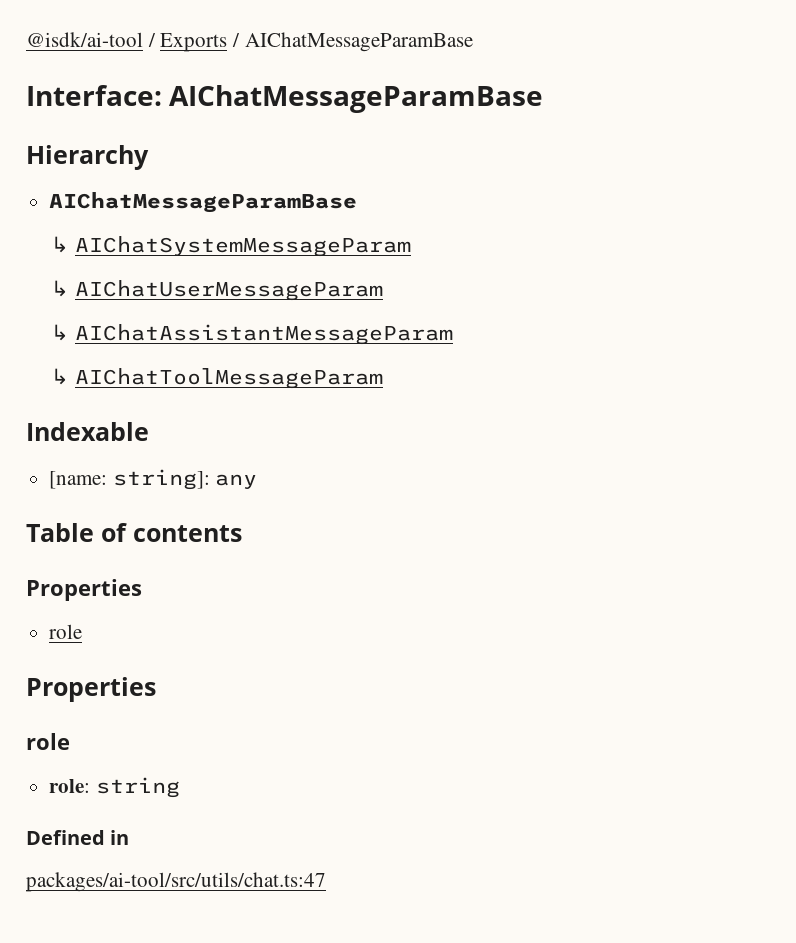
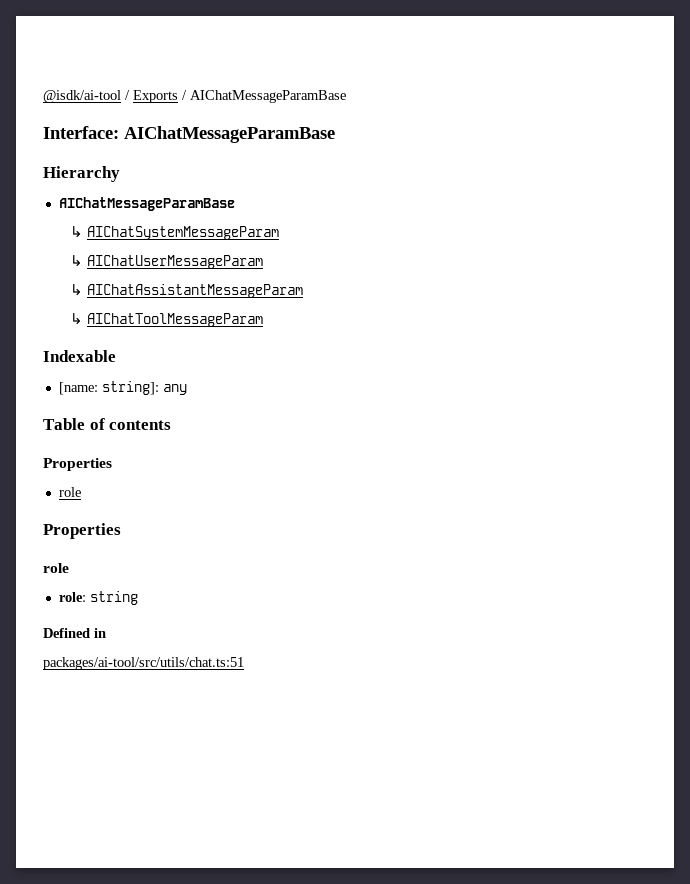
- packages/ai-tool/src/utils/chat.ts:47
+ packages/ai-tool/src/utils/chat.ts:51

